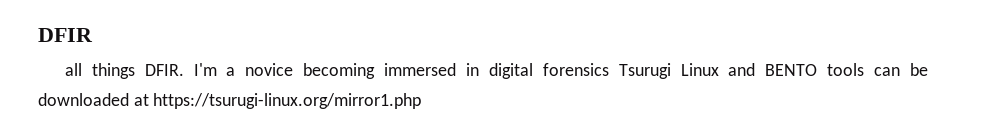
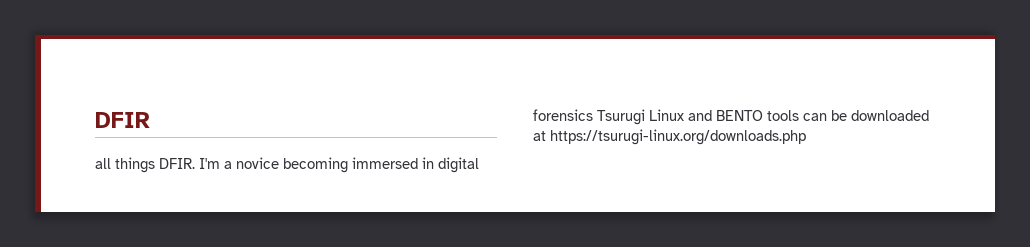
- I'm a novice becoming immersed in digital forensics Tsurugi Linux and BENTO tools can be downloaded at https://tsurugi-linux.org/mirror1.php
+ I'm a novice becoming immersed in digital forensics Tsurugi Linux and BENTO tools can be downloaded at https://tsurugi-linux.org/downloads.php

